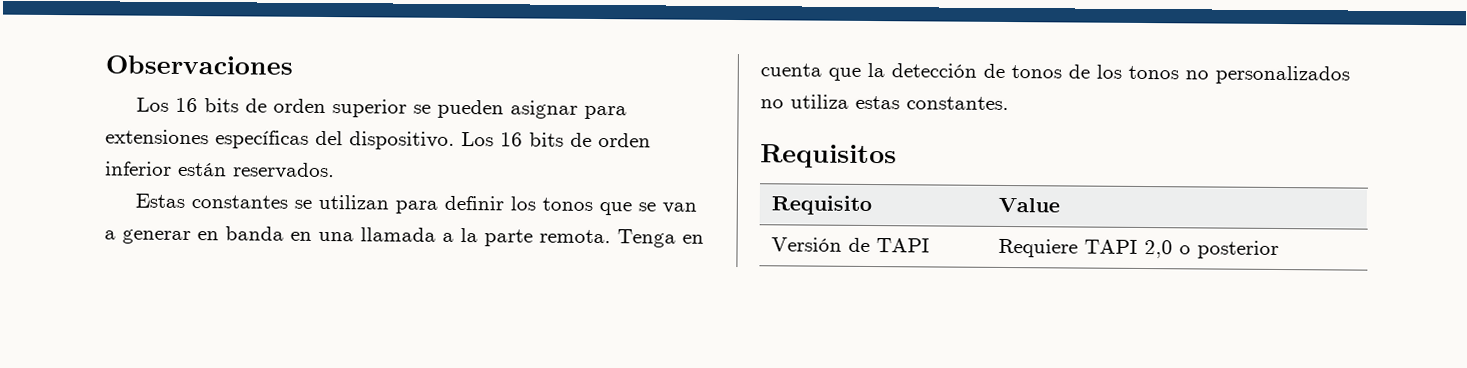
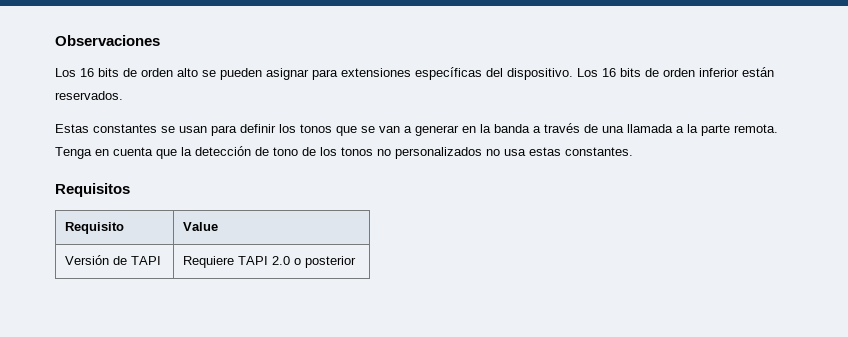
- Los 16 bits de orden superior se pueden asignar para extensiones específicas del dispositivo.
+ Los 16 bits de orden alto se pueden asignar para extensiones específicas del dispositivo.
- Estas constantes se utilizan para definir los tonos que se van a generar en banda en una llamada a la parte remota.
+ Estas constantes se usan para definir los tonos que se van a generar en la banda a través de una llamada a la parte remota.
- Tenga en cuenta que la detección de tonos de los tonos no personalizados no utiliza estas constantes.
+ Tenga en cuenta que la detección de tono de los tonos no personalizados no usa estas constantes.
- Versión de TAPI | Requiere TAPI 2,0 o posterior
+ Versión de TAPI | Requiere TAPI 2.0 o posterior

